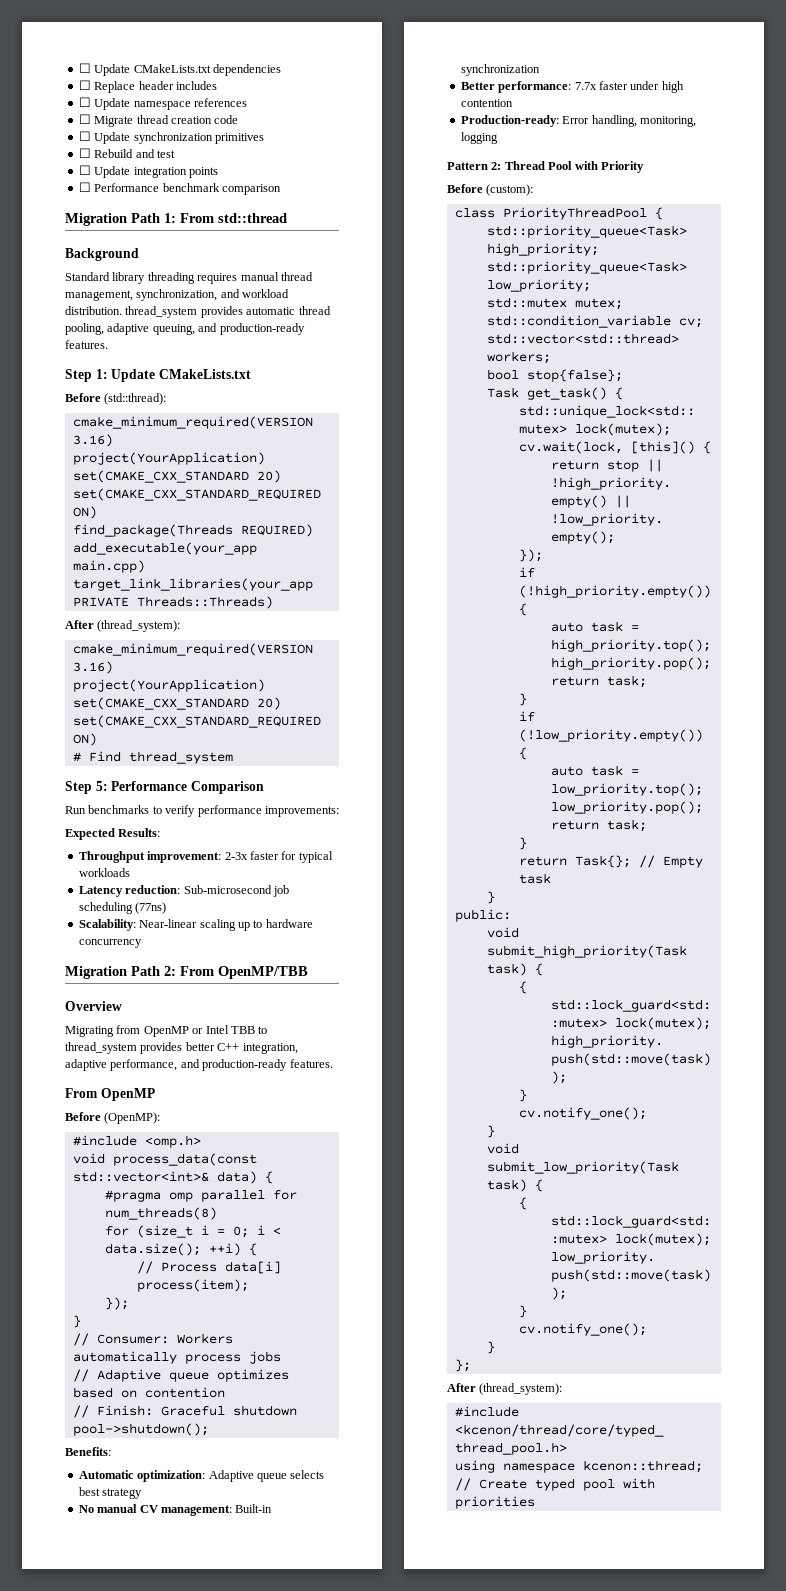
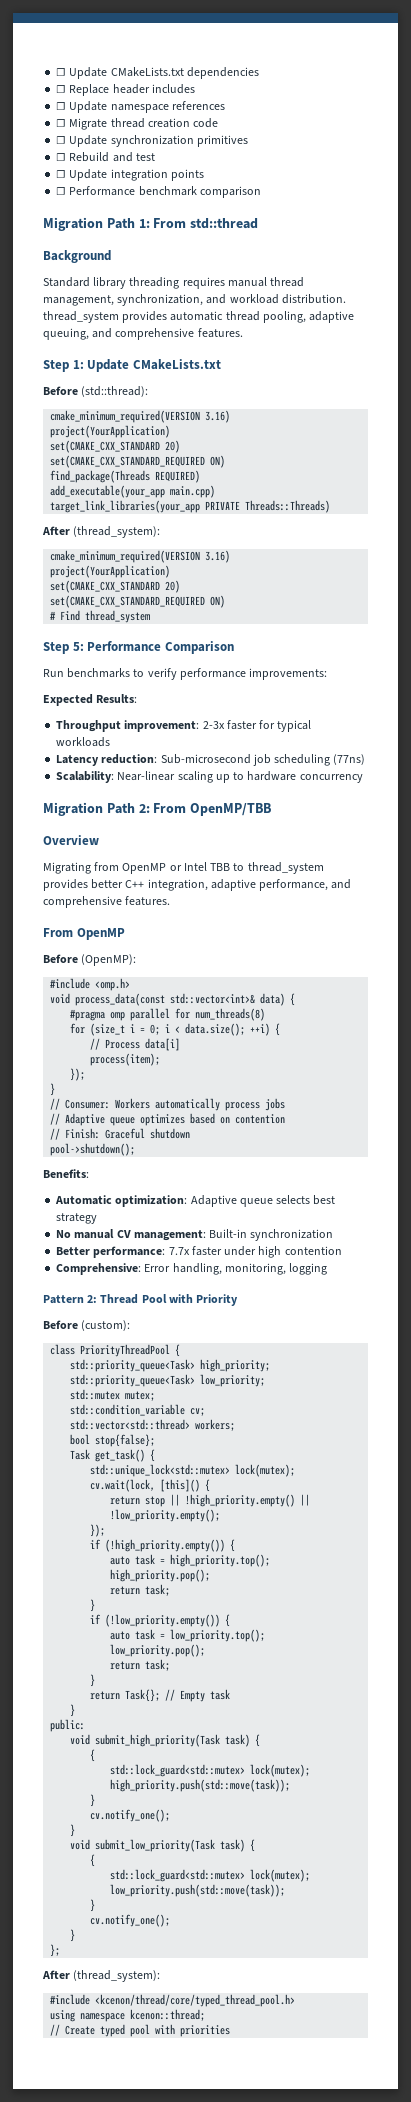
- Standard library threading requires manual thread management, synchronization, and workload distribution. thread_system provides automatic thread pooling, adaptive queuing, and production-ready features.
+ Standard library threading requires manual thread management, synchronization, and workload distribution. thread_system provides automatic thread pooling, adaptive queuing, and comprehensive features.
- Migrating from OpenMP or Intel TBB to thread_system provides better C++ integration, adaptive performance, and production-ready features.
+ Migrating from OpenMP or Intel TBB to thread_system provides better C++ integration, adaptive performance, and comprehensive features.
- Production-ready: Error handling, monitoring, logging
+ Comprehensive: Error handling, monitoring, logging

